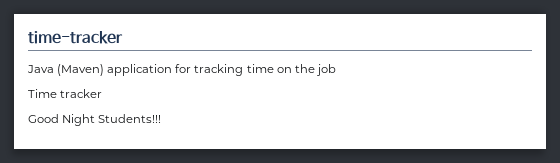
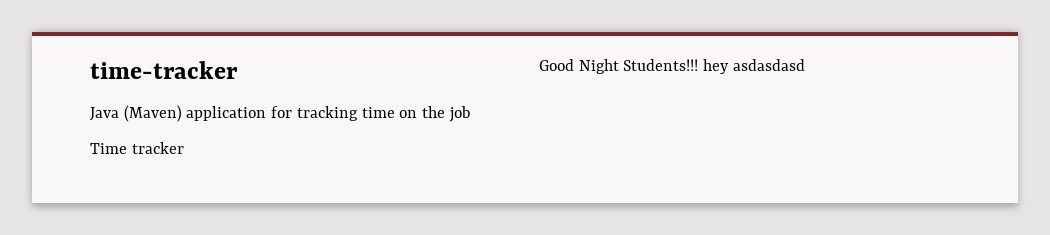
- Good Night Students!!!
+ Good Night Students!!! hey asdasdasd

